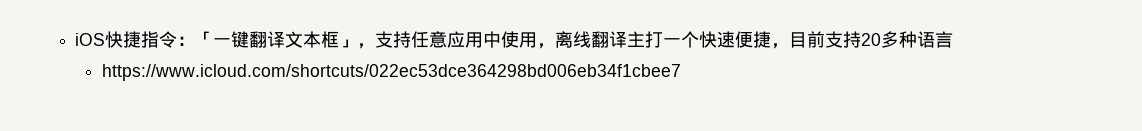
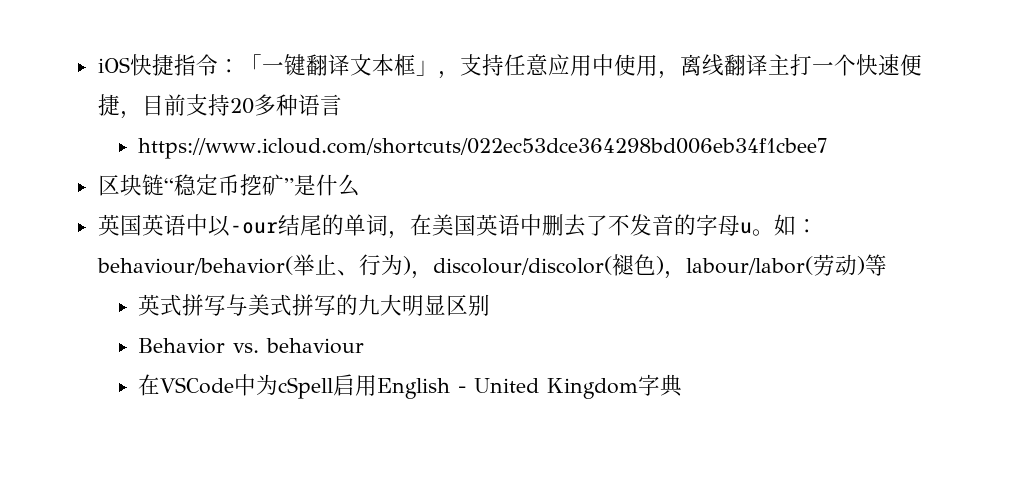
+ 区块链“稳定币挖矿”是什么
+ 英国英语中以-our结尾的单词，在美国英语中删去了不发音的字母u。如：behaviour/behavior(举止、行为)，discolour/discolor(褪色)，labour/labor(劳动)等
+ 英式拼写与美式拼写的九大明显区别
+ Behavior vs. behaviour
+ 在VSCode中为cSpell启用English - United Kingdom字典

